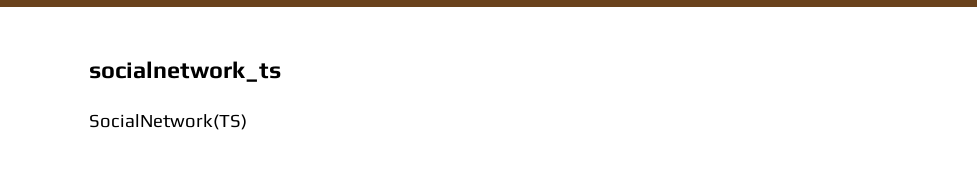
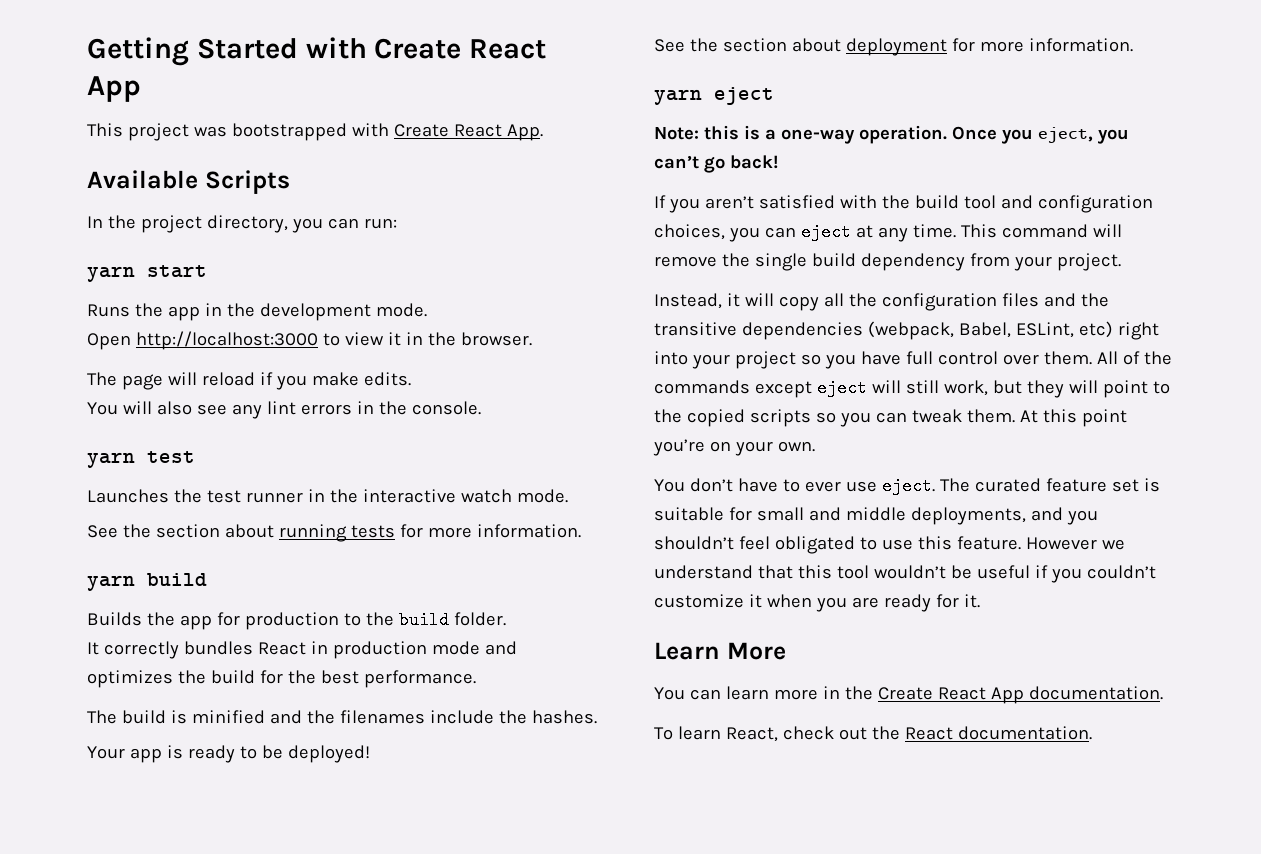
- socialnetwork_ts
- SocialNetwork(TS)
+ Getting Started with Create React App
+ This project was bootstrapped with Create React App.
+ Available Scripts
+ In the project directory, you can run:
+ yarn start
+ Runs the app in the development mode.
+ Open http://localhost:3000 to view it in the browser.
+ The page will reload if you make edits.
+ You will also see any lint errors in the console.
+ yarn test
+ Launches the test runner in the interactive watch mode.
+ See the section about running tests for more information.
+ yarn build
+ Builds the app for production to the build folder.
+ It correctly bundles React in production mode and optimizes the build for the best performance.
+ The build is minified and the filenames include the hashes.
+ Your app is ready to be deployed!
+ See the section about deployment for more information.
+ yarn eject
+ Note: this is a one-way operation. Once you eject, you can’t go back!
+ If you aren’t satisfied with the build tool and configuration choices, you can eject at any time. This command will remove the single build dependency from your project.
+ Instead, it will copy all the configuration files and the transitive dependencies (webpack, Babel, ESLint, etc) right into your project so you have full control over them. All of the commands except eject will still work, but they will point to the copied scripts so you can tweak them. At this point you’re on your own.
+ You don’t have to ever use eject. The curated feature set is suitable for small and middle deployments, and you shouldn’t feel obligated to use this feature. However we understand that this tool wouldn’t be useful if you couldn’t customize it when you are ready for it.
+ Learn More
+ You can learn more in the Create React App documentation.
+ To learn React, check out the React documentation.

